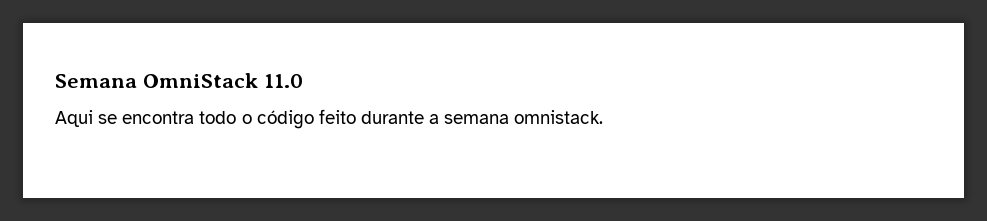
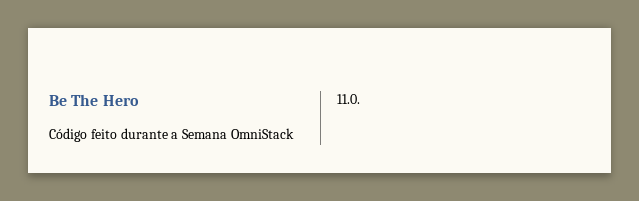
- Semana OmniStack 11.0
- Aqui se encontra todo o código feito durante a semana omnistack.
+ Be The Hero
+ Código feito durante a Semana OmniStack 11.0.

